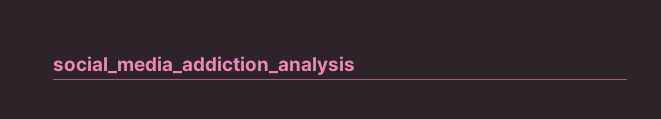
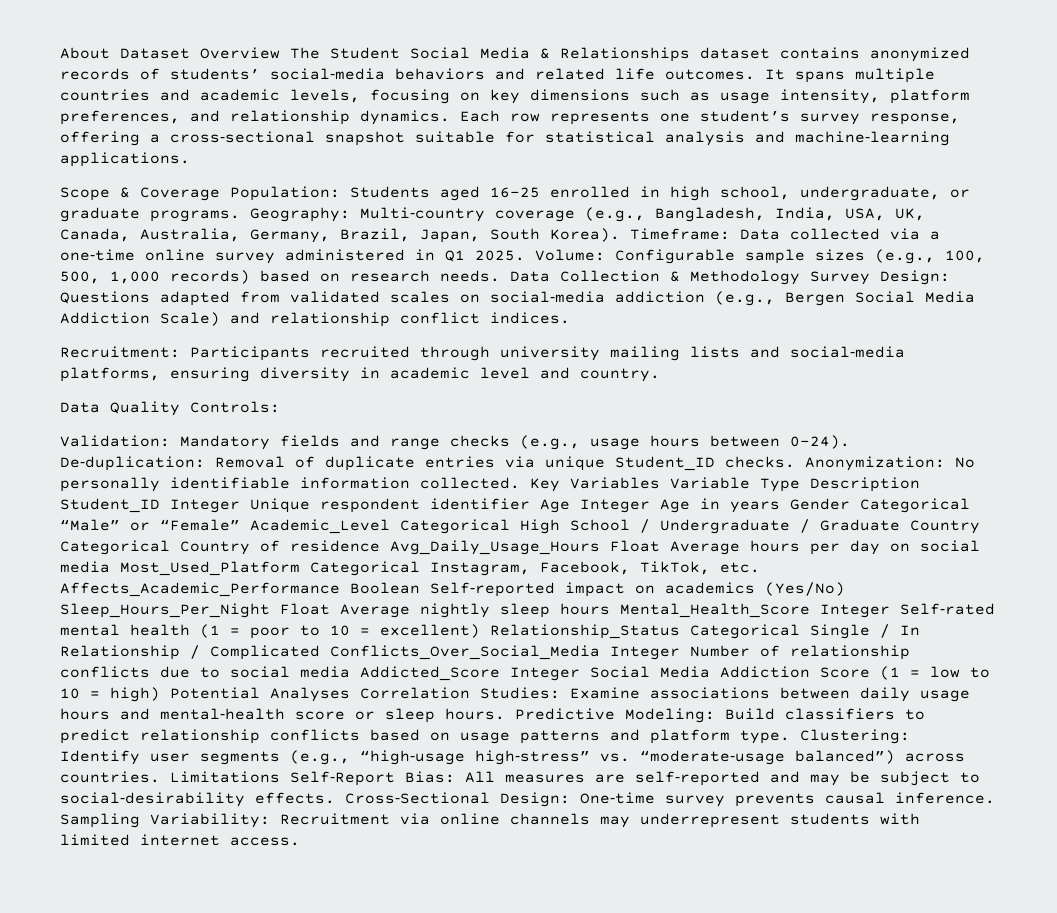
- social_media_addiction_analysis
+ About Dataset Overview The Student Social Media & Relationships dataset contains anonymized records of students’ social‐media behaviors and related life outcomes. It spans multiple countries and academic levels, focusing on key dimensions such as usage intensity, platform preferences, and relationship dynamics. Each row represents one student’s survey response, offering a cross‐sectional snapshot suitable for statistical analysis and machine‐learning applications.
+ Scope & Coverage Population: Students aged 16–25 enrolled in high school, undergraduate, or graduate programs. Geography: Multi‐country coverage (e.g., Bangladesh, India, USA, UK, Canada, Australia, Germany, Brazil, Japan, South Korea). Timeframe: Data collected via a one‐time online survey administered in Q1 2025. Volume: Configurable sample sizes (e.g., 100, 500, 1,000 records) based on research needs. Data Collection & Methodology Survey Design: Questions adapted from validated scales on social‐media addiction (e.g., Bergen Social Media Addiction Scale) and relationship conflict indices.
+ Recruitment: Participants recruited through university mailing lists and social‐media platforms, ensuring diversity in academic level and country.
+ Data Quality Controls:
+ Validation: Mandatory fields and range checks (e.g., usage hours between 0–24). De‐duplication: Removal of duplicate entries via unique Student_ID checks. Anonymization: No personally identifiable information collected. Key Variables Variable Type Description Student_ID Integer Unique respondent identifier Age Integer Age in years Gender Categorical “Male” or “Female” Academic_Level Categorical High School / Undergraduate / Graduate Country Categorical Country of residence Avg_Daily_Usage_Hours Float Average hours per day on social media Most_Used_Platform Categorical Instagram, Facebook, TikTok, etc. Affects_Academic_Performance Boolean Self‐reported impact on academics (Yes/No) Sleep_Hours_Per_Night Float Average nightly sleep hours Mental_Health_Score Integer Self‐rated mental health (1 = poor to 10 = excellent) Relationship_Status Categorical Single / In Relationship / Complicated Conflicts_Over_Social_Media Integer Number of relationship conflicts due to social media Addicted_Score Integer Social Media Addiction Score (1 = low to 10 = high) Potential Analyses Correlation Studies: Examine associations between daily usage hours and mental‐health score or sleep hours. Predictive Modeling: Build classifiers to predict relationship conflicts based on usage patterns and platform type. Clustering: Identify user segments (e.g., “high‐usage high‐stress” vs. “moderate‐usage balanced”) across countries. Limitations Self‐Report Bias: All measures are self‐reported and may be subject to social‐desirability effects. Cross‐Sectional Design: One‐time survey prevents causal inference. Sampling Variability: Recruitment via online channels may underrepresent students with limited internet access.

